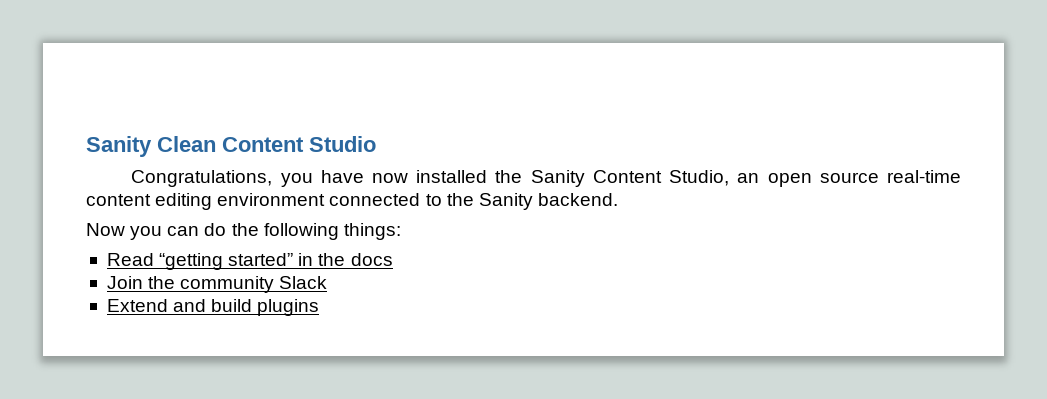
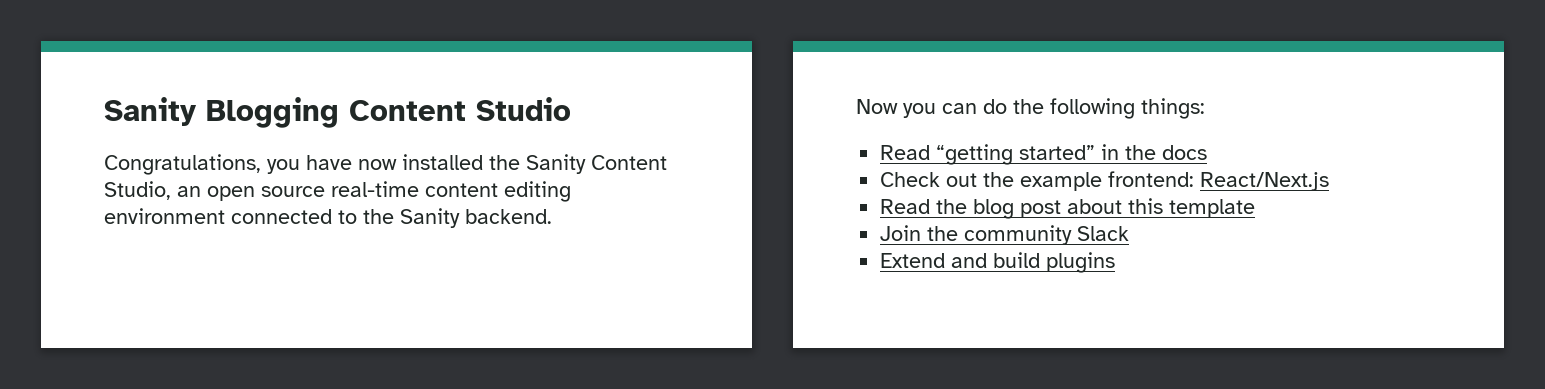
- Sanity Clean Content Studio
+ Sanity Blogging Content Studio
+ Check out the example frontend: React/Next.js
+ Read the blog post about this template

